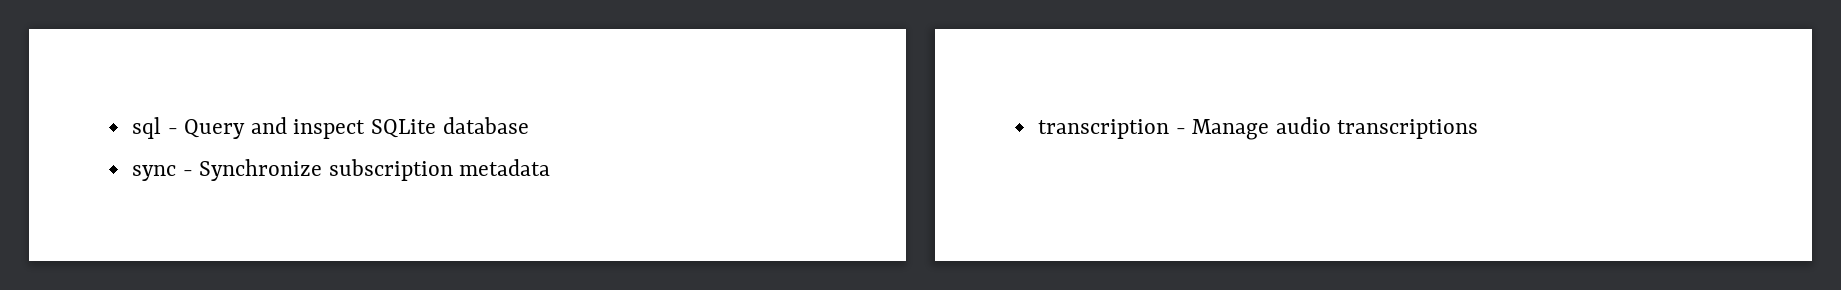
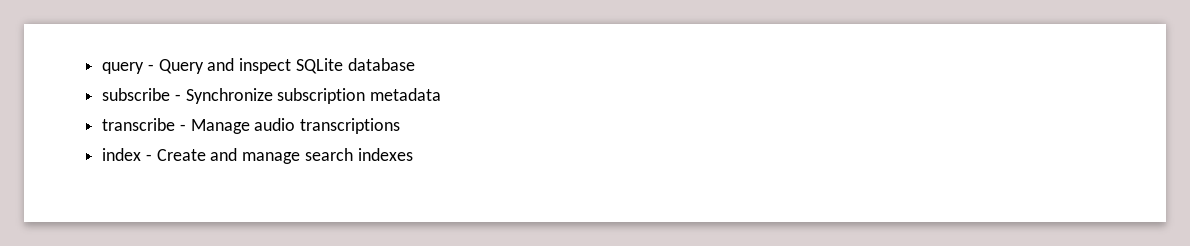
- sql - Query and inspect SQLite database
+ query - Query and inspect SQLite database
- sync - Synchronize subscription metadata
+ subscribe - Synchronize subscription metadata
- transcription - Manage audio transcriptions
+ transcribe - Manage audio transcriptions
+ index - Create and manage search indexes

